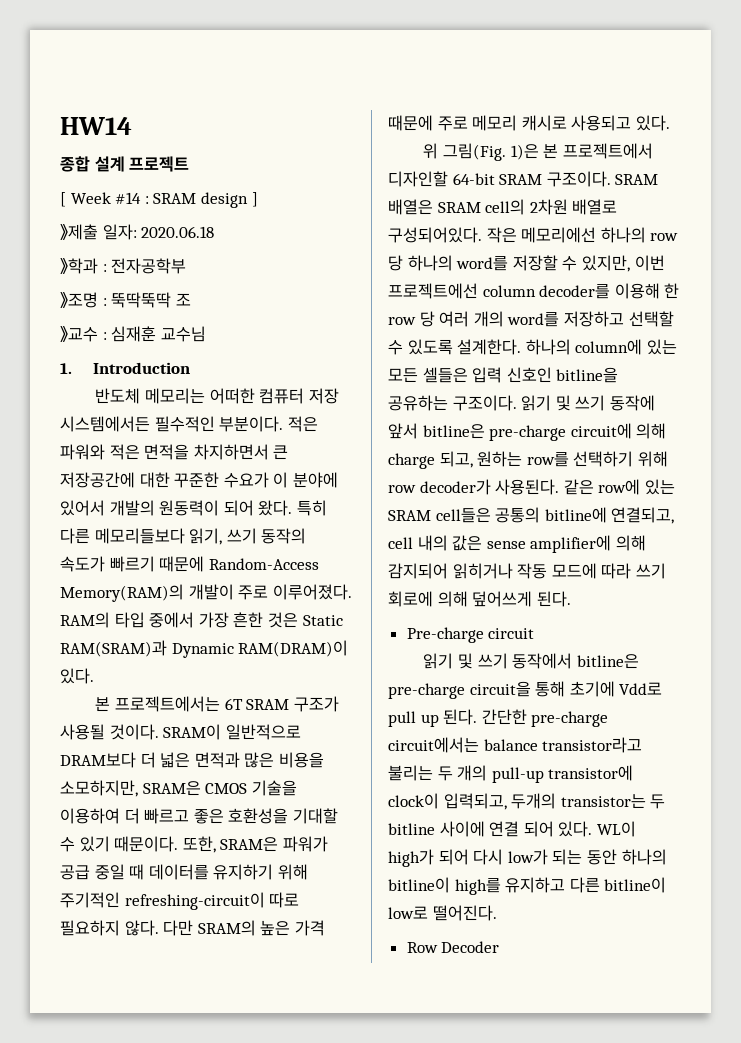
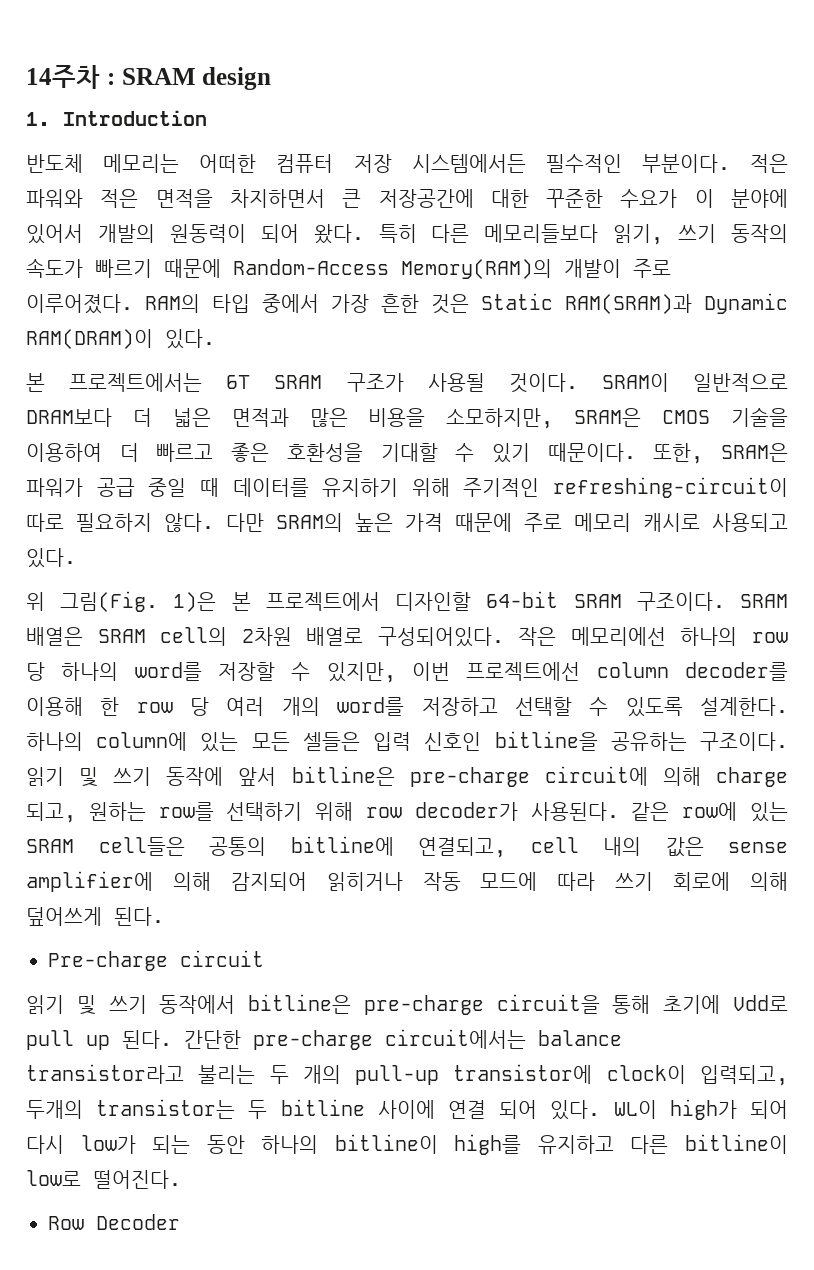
- HW14
- 종합 설계 프로젝트
- [ Week #14 : SRAM design ]
- 》제출 일자: 2020.06.18
- 》학과 : 전자공학부
- 》조명 : 뚝딱뚝딱 조
- 》교수 : 심재훈 교수님
+ 14주차 : SRAM design

